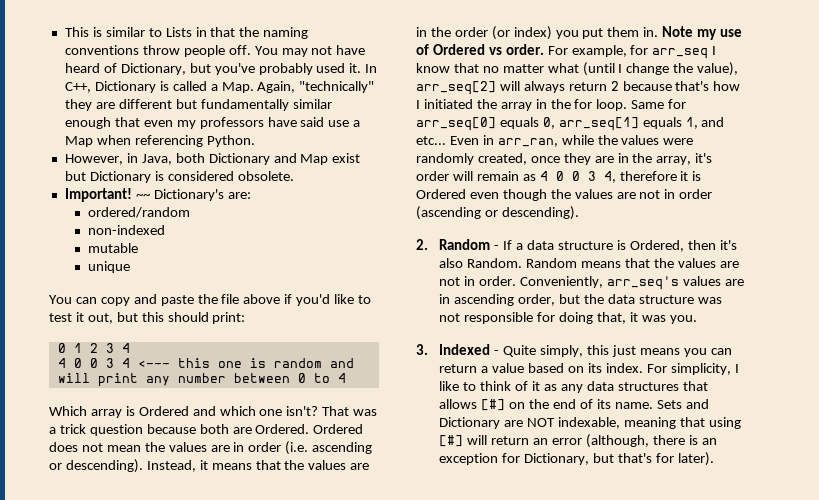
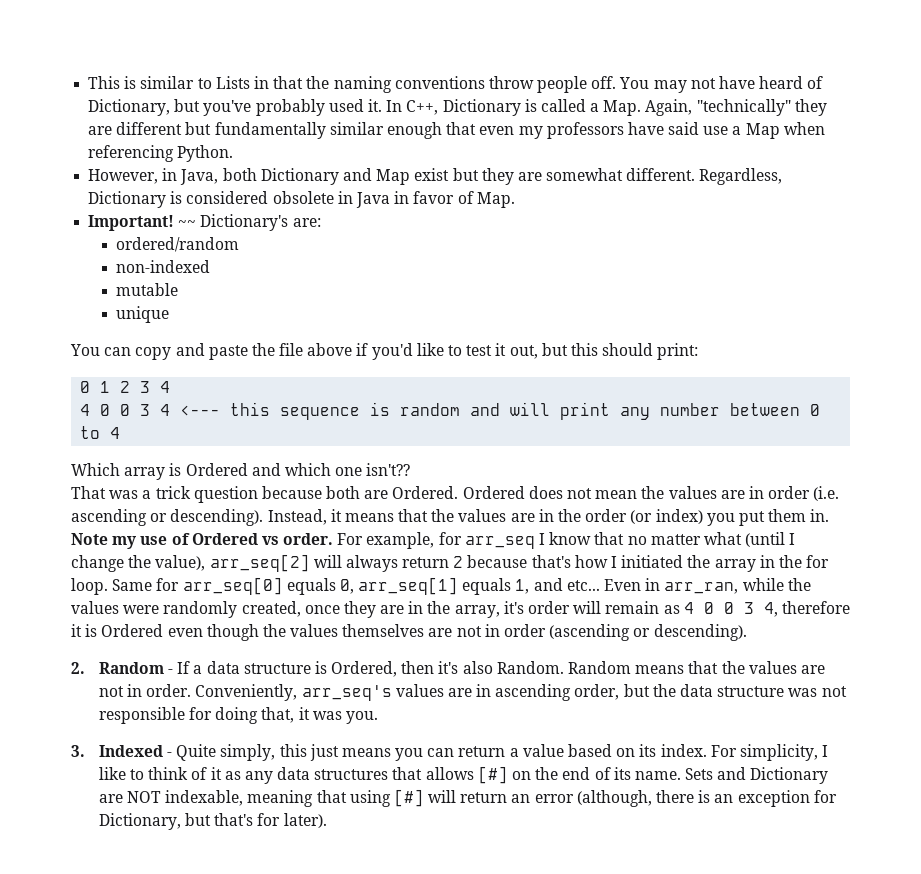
- However, in Java, both Dictionary and Map exist but Dictionary is considered obsolete.
+ However, in Java, both Dictionary and Map exist but they are somewhat different. Regardless, Dictionary is considered obsolete in Java in favor of Map.
- 4 0 0 3 4 <--- this one is random and will print any number between 0 to 4
+ 4 0 0 3 4 <--- this sequence is random and will print any number between 0 to 4
- Which array is Ordered and which one isn't? That was a trick question because both are Ordered.
+ Which array is Ordered and which one isn't??
+ That was a trick question because both are Ordered.
- Even in arr_ran, while the values were randomly created, once they are in the array, it's order will remain as 4 0 0 3 4, therefore it is Ordered even though the values are not in order (ascending or descending).
+ Even in arr_ran, while the values were randomly created, once they are in the array, it's order will remain as 4 0 0 3 4, therefore it is Ordered even though the values themselves are not in order (ascending or descending).

